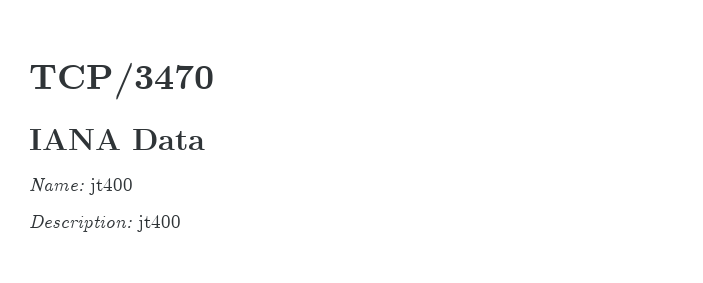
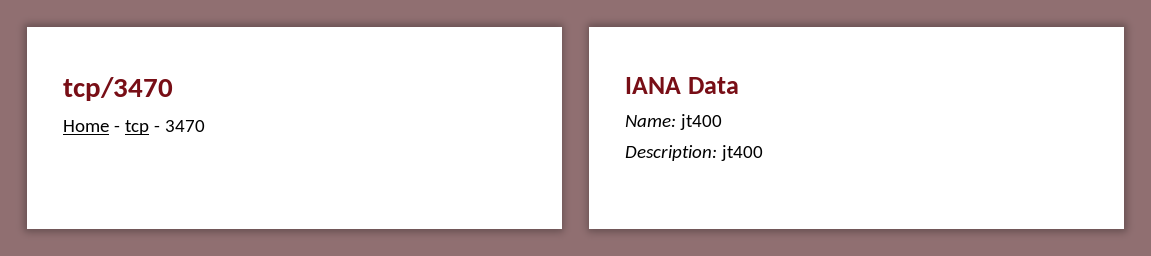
- TCP/3470
+ tcp/3470
+ Home - tcp - 3470

